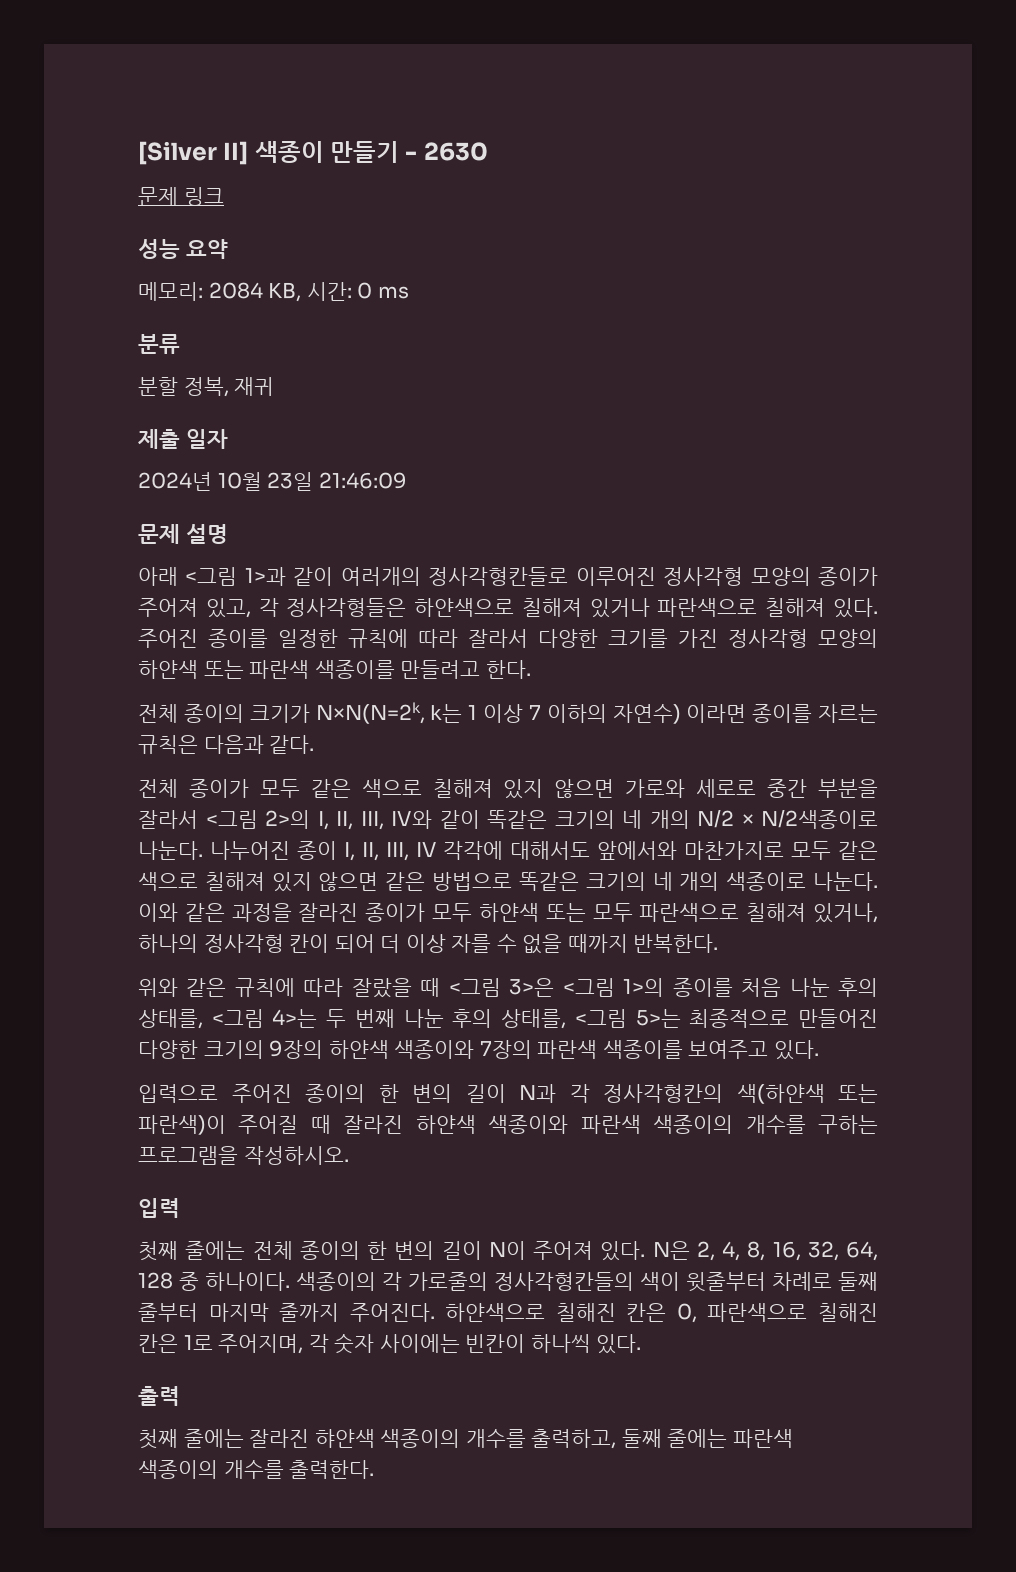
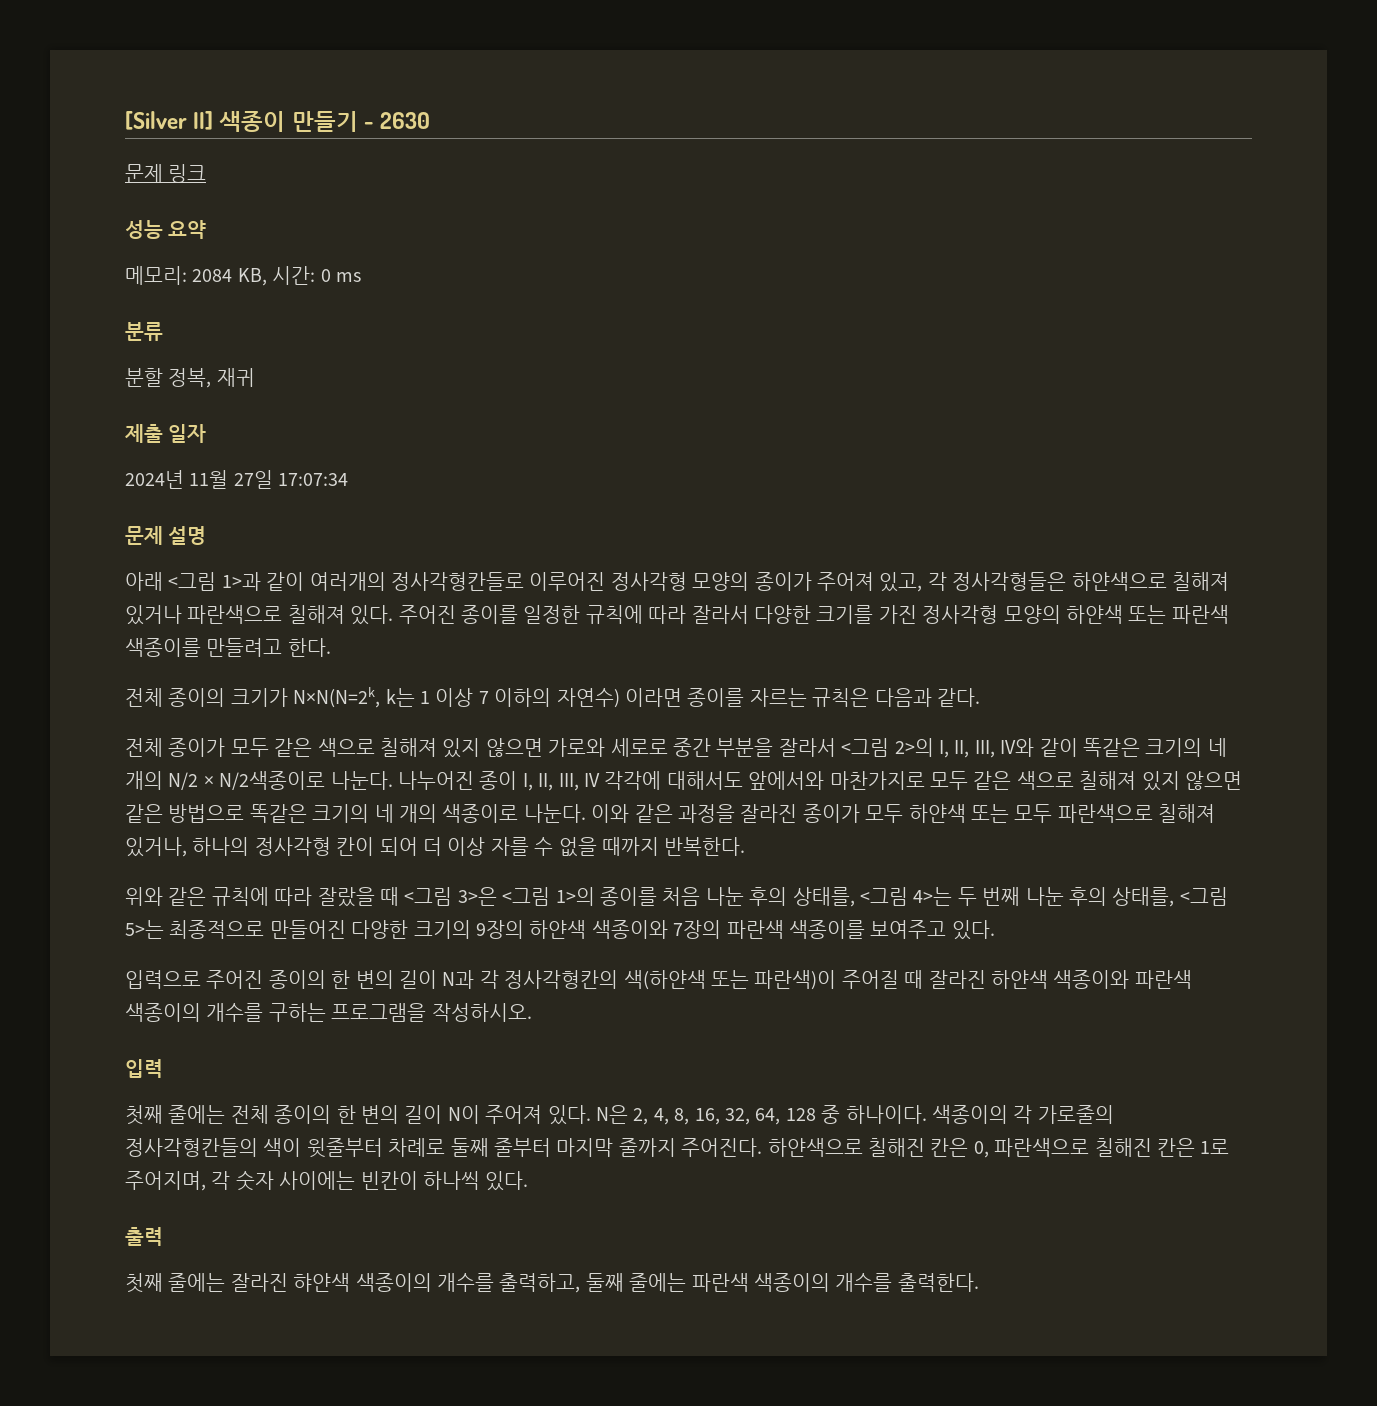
- 2024년 10월 23일 21:46:09
+ 2024년 11월 27일 17:07:34

